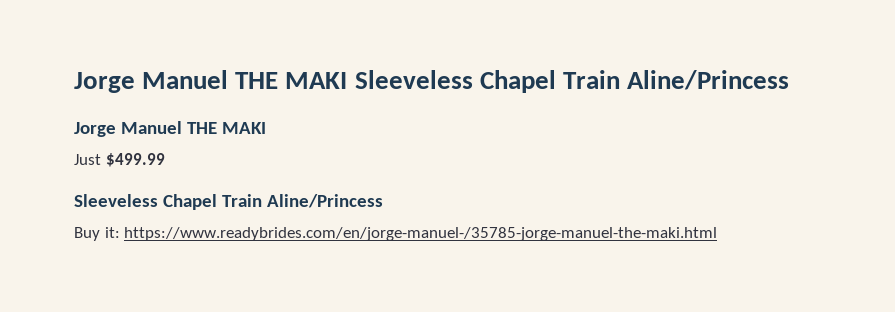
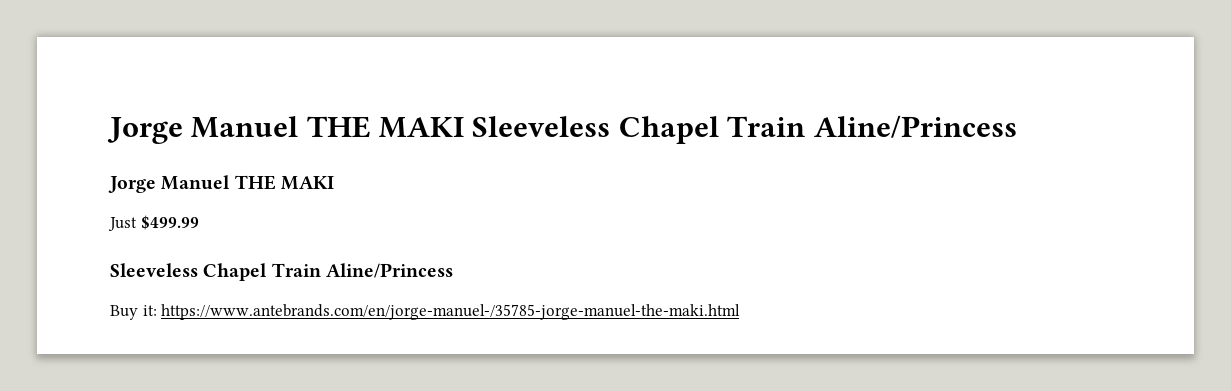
- Buy it: https://www.readybrides.com/en/jorge-manuel-/35785-jorge-manuel-the-maki.html
+ Buy it: https://www.antebrands.com/en/jorge-manuel-/35785-jorge-manuel-the-maki.html

